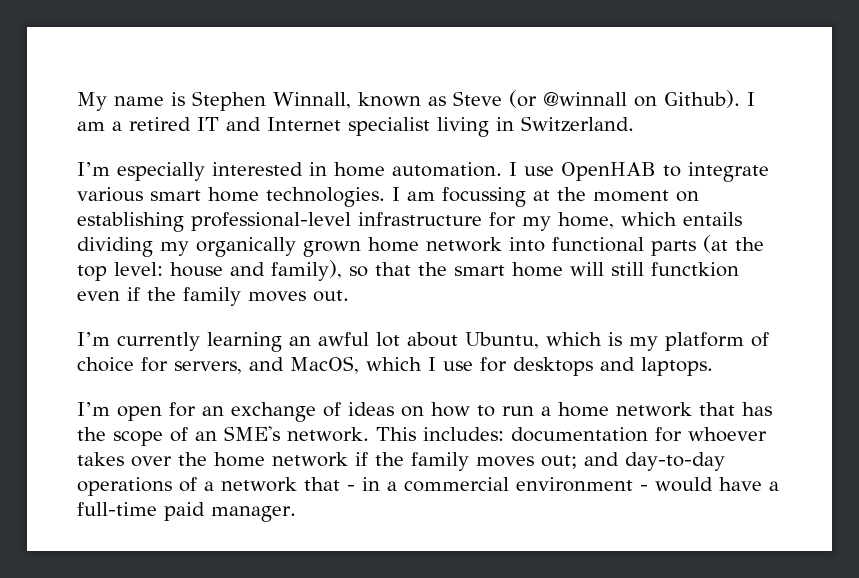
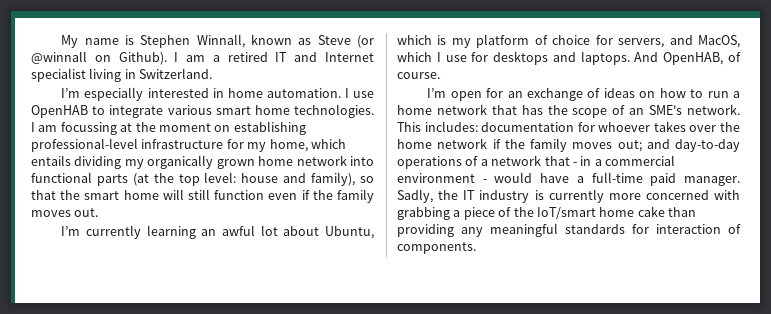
- I am focussing at the moment on establishing professional-level infrastructure for my home, which entails dividing my organically grown home network into functional parts (at the top level: house and family), so that the smart home will still functkion even if the family moves out.
+ I am focussing at the moment on establishing professional-level infrastructure for my home, which entails dividing my organically grown home network into functional parts (at the top level: house and family), so that the smart home will still function even if the family moves out.
+ And OpenHAB, of course.
+ Sadly, the IT industry is currently more concerned with grabbing a piece of the IoT/smart home cake than providing any meaningful standards for interaction of components.

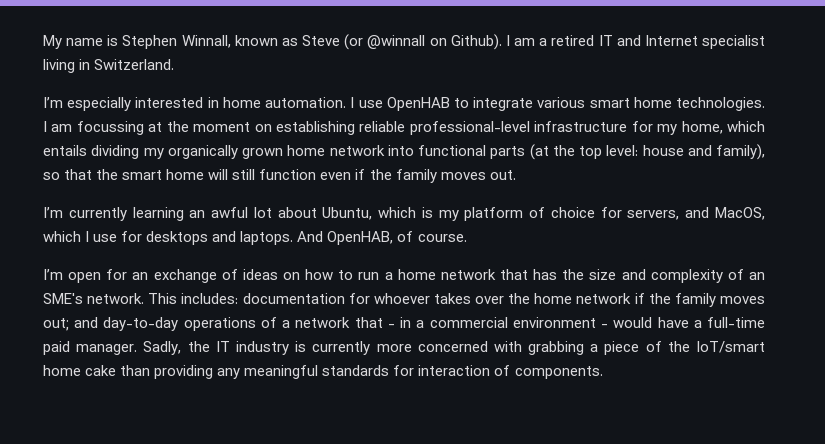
- I am focussing at the moment on establishing professional-level infrastructure for my home, which entails dividing my organically grown home network into functional parts (at the top level: house and family), so that the smart home will still function even if the family moves out.
+ I am focussing at the moment on establishing reliable professional-level infrastructure for my home, which entails dividing my organically grown home network into functional parts (at the top level: house and family), so that the smart home will still function even if the family moves out.
- I’m open for an exchange of ideas on how to run a home network that has the scope of an SME's network.
+ I’m open for an exchange of ideas on how to run a home network that has the size and complexity of an SME's network.

